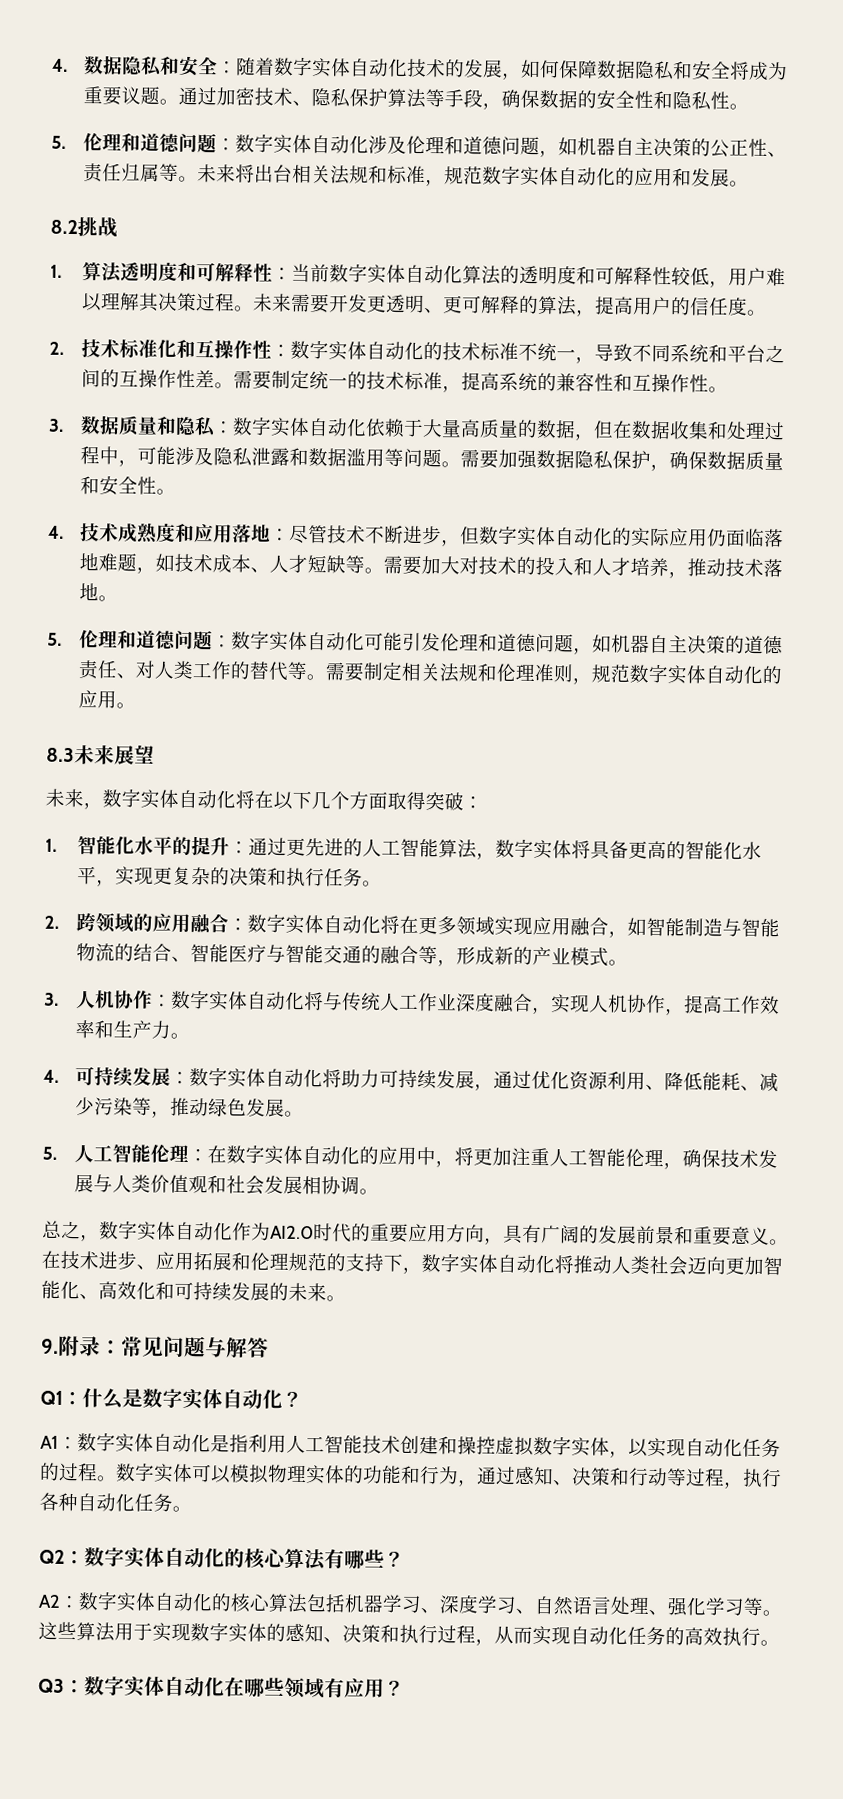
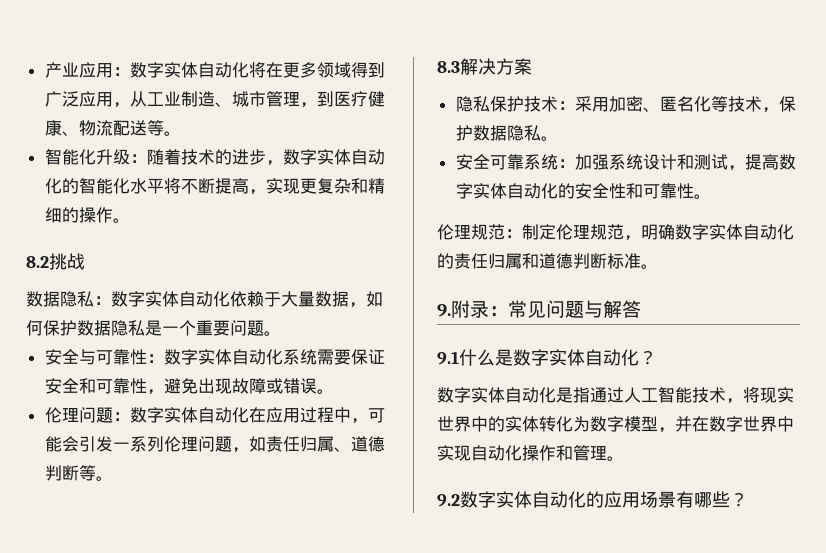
- 4.数据隐私和安全：随着数字实体自动化技术的发展，如何保障数据隐私和安全将成为重要议题。通过加密技术、隐私保护算法等手段，确保数据的安全性和隐私性。
- 5.伦理和道德问题：数字实体自动化涉及伦理和道德问题，如机器自主决策的公正性、责任归属等。未来将出台相关法规和标准，规范数字实体自动化的应用和发展。
+ 产业应用：数字实体自动化将在更多领域得到广泛应用，从工业制造、城市管理，到医疗健康、物流配送等。
+ 智能化升级：随着技术的进步，数字实体自动化的智能化水平将不断提高，实现更复杂和精细的操作。
  8.2挑战
- 1.算法透明度和可解释性：当前数字实体自动化算法的透明度和可解释性较低，用户难以理解其决策过程。未来需要开发更透明、更可解释的算法，提高用户的信任度。
- 2.技术标准化和互操作性：数字实体自动化的技术标准不统一，导致不同系统和平台之间的互操作性差。需要制定统一的技术标准，提高系统的兼容性和互操作性。
- 3.数据质量和隐私：数字实体自动化依赖于大量高质量的数据，但在数据收集和处理过程中，可能涉及隐私泄露和数据滥用等问题。需要加强数据隐私保护，确保数据质量和安全性。
- 4.技术成熟度和应用落地：尽管技术不断进步，但数字实体自动化的实际应用仍面临落地难题，如技术成本、人才短缺等。需要加大对技术的投入和人才培养，推动技术落地。
- 5.伦理和道德问题：数字实体自动化可能引发伦理和道德问题，如机器自主决策的道德责任、对人类工作的替代等。需要制定相关法规和伦理准则，规范数字实体自动化的应用。
- 8.3未来展望
- 未来，数字实体自动化将在以下几个方面取得突破：
- 1.智能化水平的提升：通过更先进的人工智能算法，数字实体将具备更高的智能化水平，实现更复杂的决策和执行任务。
- 2.跨领域的应用融合：数字实体自动化将在更多领域实现应用融合，如智能制造与智能物流的结合、智能医疗与智能交通的融合等，形成新的产业模式。
- 3.人机协作：数字实体自动化将与传统人工作业深度融合，实现人机协作，提高工作效率和生产力。
- 4.可持续发展：数字实体自动化将助力可持续发展，通过优化资源利用、降低能耗、减少污染等，推动绿色发展。
- 5.人工智能伦理：在数字实体自动化的应用中，将更加注重人工智能伦理，确保技术发展与人类价值观和社会发展相协调。
- 总之，数字实体自动化作为AI2.0时代的重要应用方向，具有广阔的发展前景和重要意义。在技术进步、应用拓展和伦理规范的支持下，数字实体自动化将推动人类社会迈向更加智能化、高效化和可持续发展的未来。
+ 数据隐私：数字实体自动化依赖于大量数据，如何保护数据隐私是一个重要问题。
+ 安全与可靠性：数字实体自动化系统需要保证安全和可靠性，避免出现故障或错误。
+ 伦理问题：数字实体自动化在应用过程中，可能会引发一系列伦理问题，如责任归属、道德判断等。
+ 8.3解决方案
+ 隐私保护技术：采用加密、匿名化等技术，保护数据隐私。
+ 安全可靠系统：加强系统设计和测试，提高数字实体自动化的安全性和可靠性。
+ 伦理规范：制定伦理规范，明确数字实体自动化的责任归属和道德判断标准。
- Q1：什么是数字实体自动化？
+ 9.1什么是数字实体自动化？
- A1：数字实体自动化是指利用人工智能技术创建和操控虚拟数字实体，以实现自动化任务的过程。数字实体可以模拟物理实体的功能和行为，通过感知、决策和行动等过程，执行各种自动化任务。
- Q2：数字实体自动化的核心算法有哪些？
+ 数字实体自动化是指通过人工智能技术，将现实世界中的实体转化为数字模型，并在数字世界中实现自动化操作和管理。
+ 9.2数字实体自动化的应用场景有哪些？
- A2：数字实体自动化的核心算法包括机器学习、深度学习、自然语言处理、强化学习等。这些算法用于实现数字实体的感知、决策和执行过程，从而实现自动化任务的高效执行。
- Q3：数字实体自动化在哪些领域有应用？

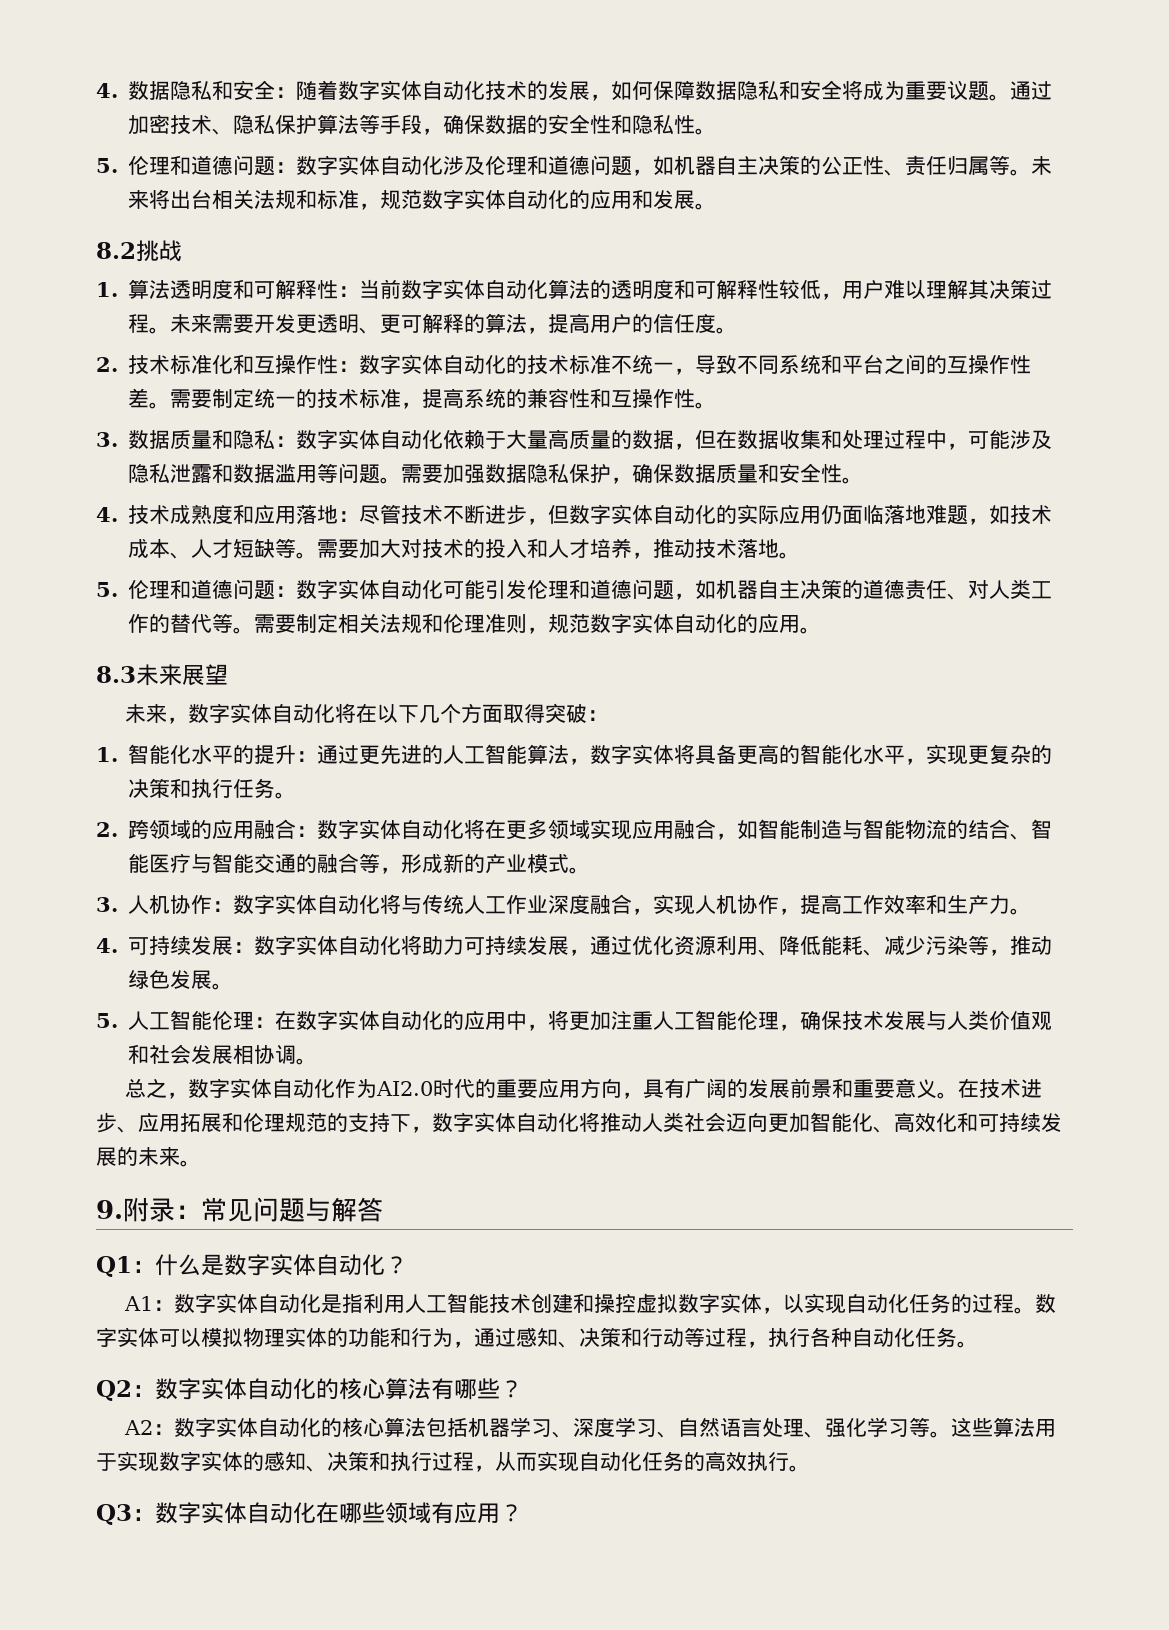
- 产业应用：数字实体自动化将在更多领域得到广泛应用，从工业制造、城市管理，到医疗健康、物流配送等。
- 智能化升级：随着技术的进步，数字实体自动化的智能化水平将不断提高，实现更复杂和精细的操作。
+ 4.数据隐私和安全：随着数字实体自动化技术的发展，如何保障数据隐私和安全将成为重要议题。通过加密技术、隐私保护算法等手段，确保数据的安全性和隐私性。
+ 5.伦理和道德问题：数字实体自动化涉及伦理和道德问题，如机器自主决策的公正性、责任归属等。未来将出台相关法规和标准，规范数字实体自动化的应用和发展。
  8.2挑战
- 数据隐私：数字实体自动化依赖于大量数据，如何保护数据隐私是一个重要问题。
- 安全与可靠性：数字实体自动化系统需要保证安全和可靠性，避免出现故障或错误。
- 伦理问题：数字实体自动化在应用过程中，可能会引发一系列伦理问题，如责任归属、道德判断等。
- 8.3解决方案
- 隐私保护技术：采用加密、匿名化等技术，保护数据隐私。
- 安全可靠系统：加强系统设计和测试，提高数字实体自动化的安全性和可靠性。
- 伦理规范：制定伦理规范，明确数字实体自动化的责任归属和道德判断标准。
+ 1.算法透明度和可解释性：当前数字实体自动化算法的透明度和可解释性较低，用户难以理解其决策过程。未来需要开发更透明、更可解释的算法，提高用户的信任度。
+ 2.技术标准化和互操作性：数字实体自动化的技术标准不统一，导致不同系统和平台之间的互操作性差。需要制定统一的技术标准，提高系统的兼容性和互操作性。
+ 3.数据质量和隐私：数字实体自动化依赖于大量高质量的数据，但在数据收集和处理过程中，可能涉及隐私泄露和数据滥用等问题。需要加强数据隐私保护，确保数据质量和安全性。
+ 4.技术成熟度和应用落地：尽管技术不断进步，但数字实体自动化的实际应用仍面临落地难题，如技术成本、人才短缺等。需要加大对技术的投入和人才培养，推动技术落地。
+ 5.伦理和道德问题：数字实体自动化可能引发伦理和道德问题，如机器自主决策的道德责任、对人类工作的替代等。需要制定相关法规和伦理准则，规范数字实体自动化的应用。
+ 8.3未来展望
+ 未来，数字实体自动化将在以下几个方面取得突破：
+ 1.智能化水平的提升：通过更先进的人工智能算法，数字实体将具备更高的智能化水平，实现更复杂的决策和执行任务。
+ 2.跨领域的应用融合：数字实体自动化将在更多领域实现应用融合，如智能制造与智能物流的结合、智能医疗与智能交通的融合等，形成新的产业模式。
+ 3.人机协作：数字实体自动化将与传统人工作业深度融合，实现人机协作，提高工作效率和生产力。
+ 4.可持续发展：数字实体自动化将助力可持续发展，通过优化资源利用、降低能耗、减少污染等，推动绿色发展。
+ 5.人工智能伦理：在数字实体自动化的应用中，将更加注重人工智能伦理，确保技术发展与人类价值观和社会发展相协调。
+ 总之，数字实体自动化作为AI2.0时代的重要应用方向，具有广阔的发展前景和重要意义。在技术进步、应用拓展和伦理规范的支持下，数字实体自动化将推动人类社会迈向更加智能化、高效化和可持续发展的未来。
- 9.1什么是数字实体自动化？
+ Q1：什么是数字实体自动化？
- 数字实体自动化是指通过人工智能技术，将现实世界中的实体转化为数字模型，并在数字世界中实现自动化操作和管理。
- 9.2数字实体自动化的应用场景有哪些？
+ A1：数字实体自动化是指利用人工智能技术创建和操控虚拟数字实体，以实现自动化任务的过程。数字实体可以模拟物理实体的功能和行为，通过感知、决策和行动等过程，执行各种自动化任务。
+ Q2：数字实体自动化的核心算法有哪些？
+ A2：数字实体自动化的核心算法包括机器学习、深度学习、自然语言处理、强化学习等。这些算法用于实现数字实体的感知、决策和执行过程，从而实现自动化任务的高效执行。
+ Q3：数字实体自动化在哪些领域有应用？

